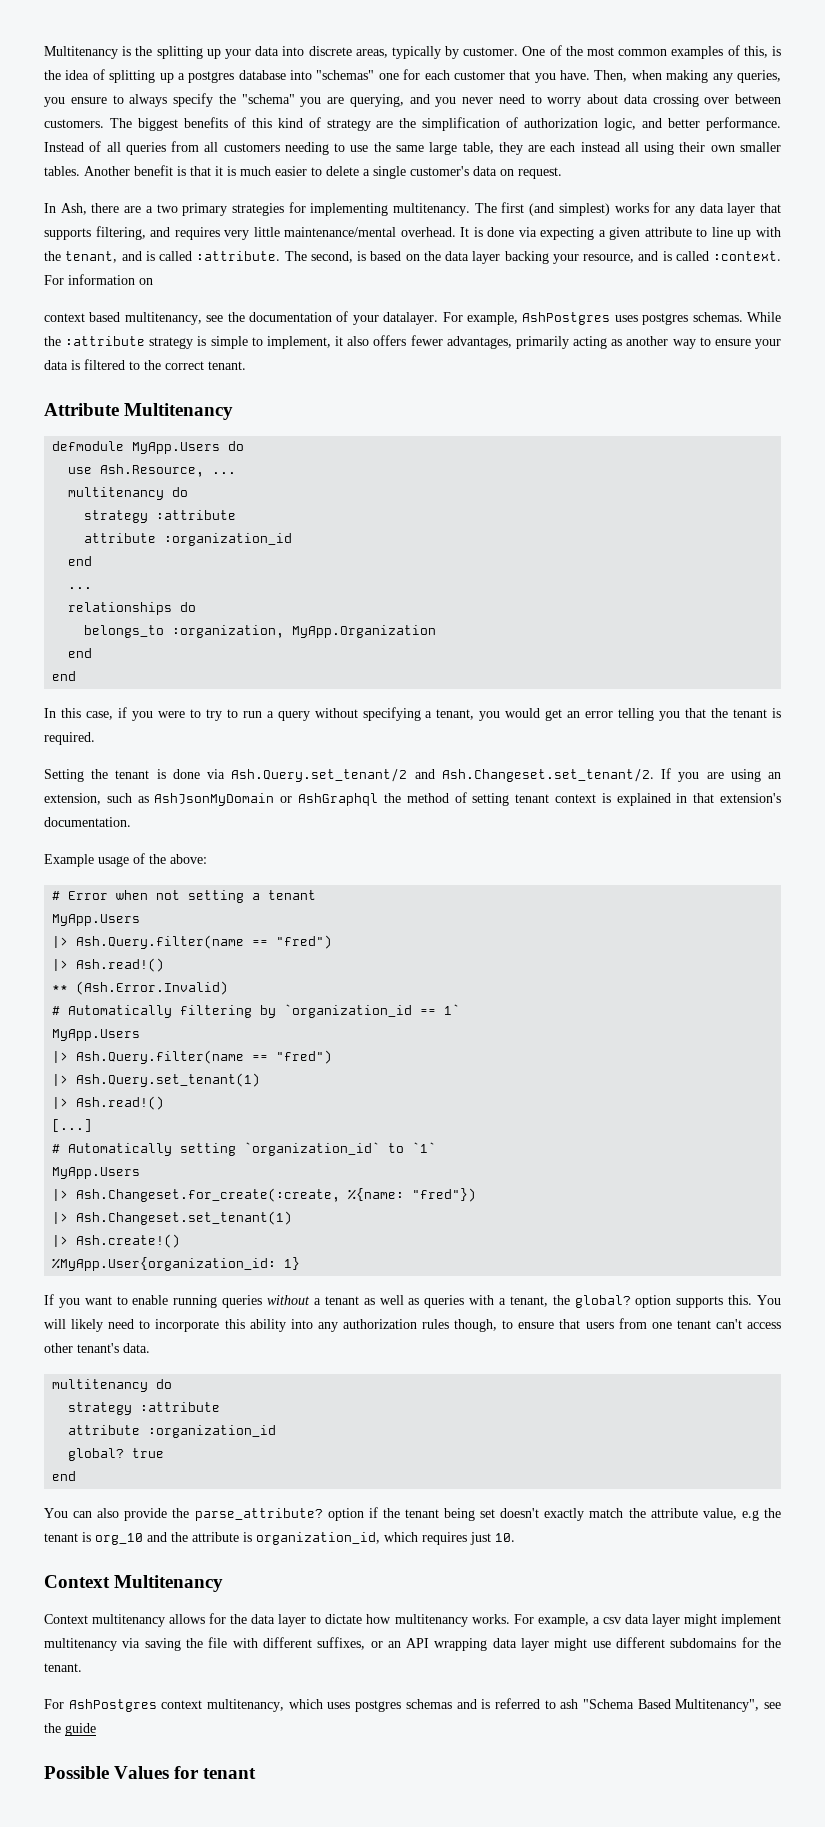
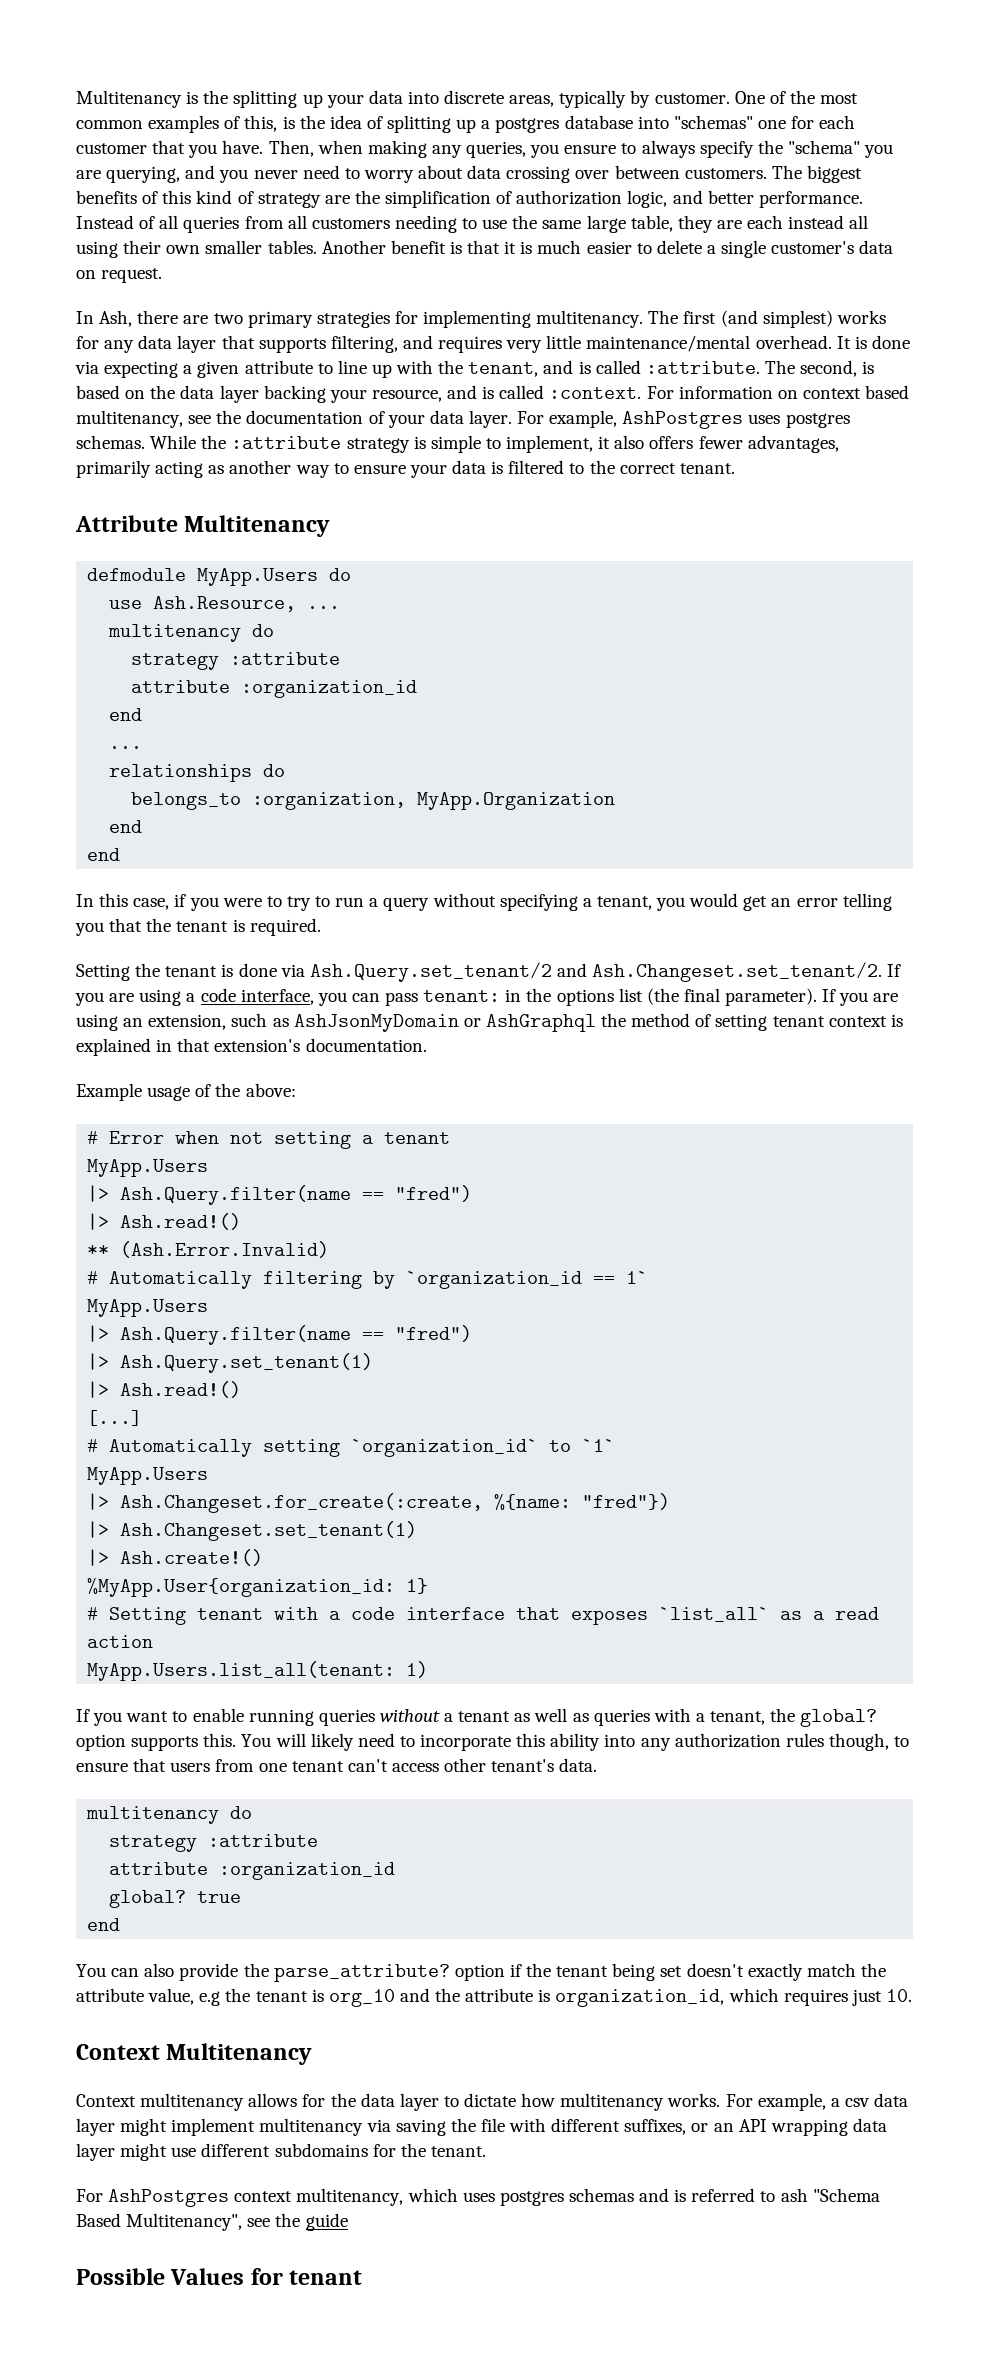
- In Ash, there are a two primary strategies for implementing multitenancy.
+ In Ash, there are two primary strategies for implementing multitenancy.
- For information on
- context based multitenancy, see the documentation of your datalayer.
+ For information on context based multitenancy, see the documentation of your data layer.
- Setting the tenant is done via Ash.Query.set_tenant/2 and Ash.Changeset.set_tenant/2. If you are using an extension, such as AshJsonMyDomain or AshGraphql the method of setting tenant context is explained in that extension's documentation.
+ Setting the tenant is done via Ash.Query.set_tenant/2 and Ash.Changeset.set_tenant/2. If you are using a code interface, you can pass tenant: in the options list (the final parameter). If you are using an extension, such as AshJsonMyDomain or AshGraphql the method of setting tenant context is explained in that extension's documentation.
+ # Setting tenant with a code interface that exposes `list_all` as a read action
+ MyApp.Users.list_all(tenant: 1)

